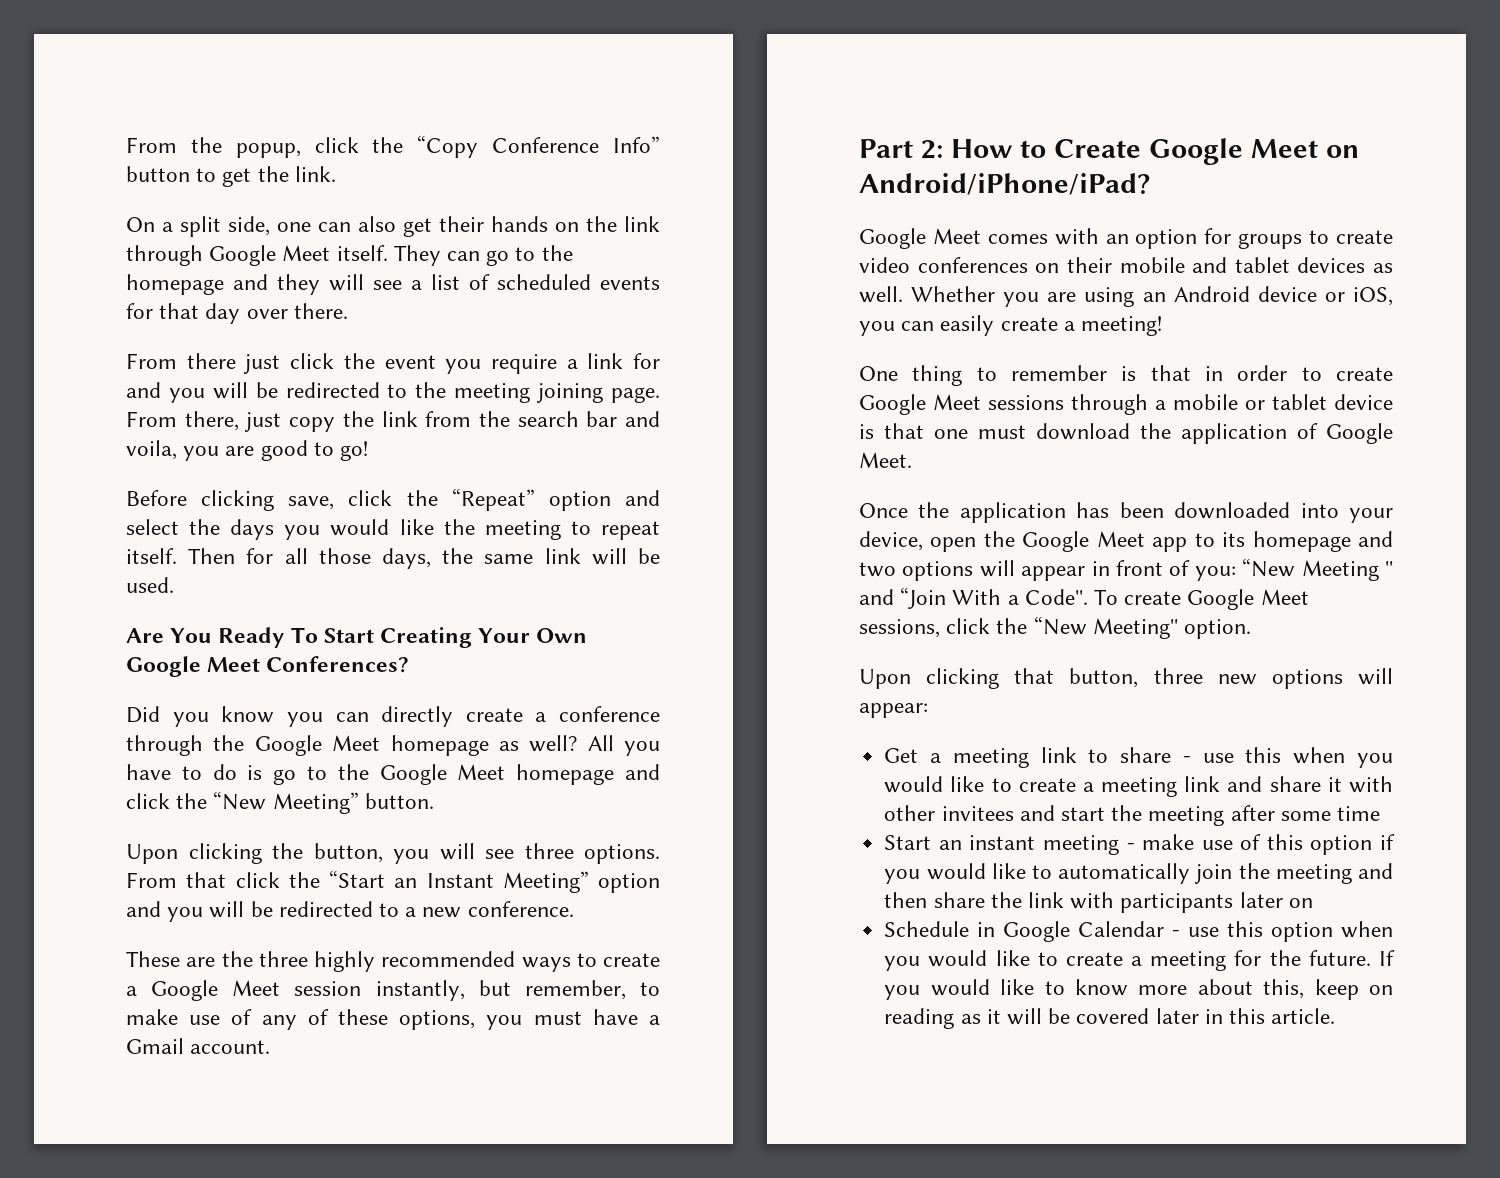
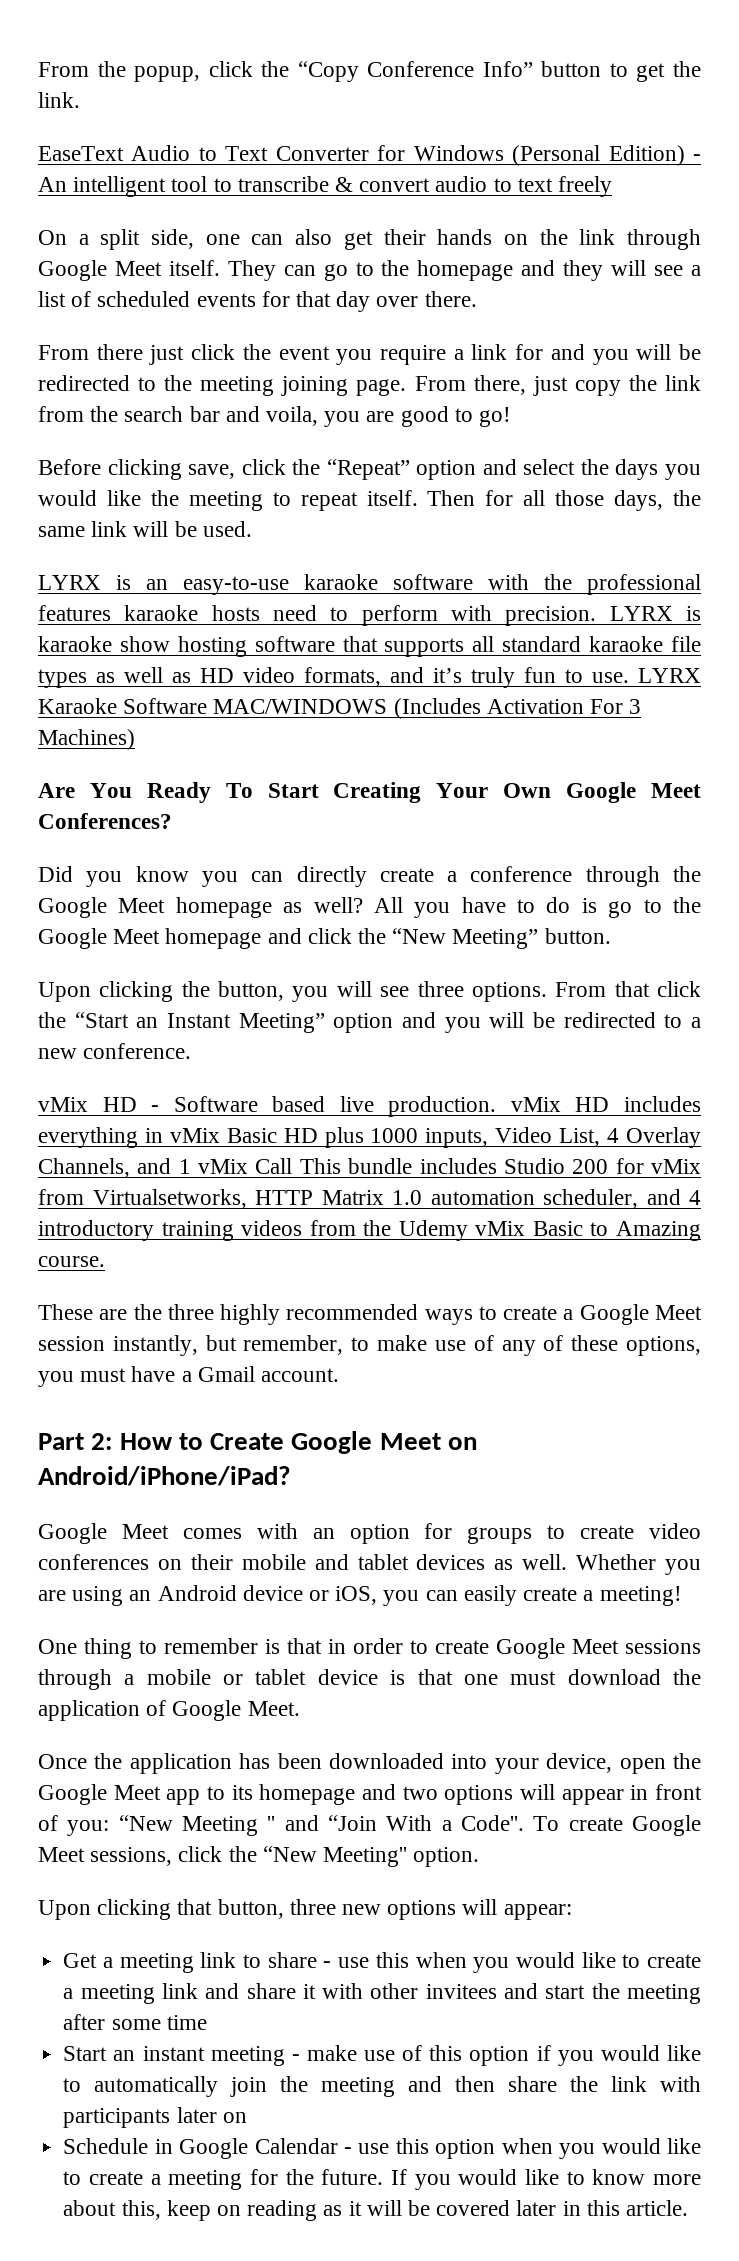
+ EaseText Audio to Text Converter for Windows (Personal Edition) - An intelligent tool to transcribe & convert audio to text freely
+ LYRX is an easy-to-use karaoke software with the professional features karaoke hosts need to perform with precision. LYRX is karaoke show hosting software that supports all standard karaoke file types as well as HD video formats, and it’s truly fun to use. LYRX Karaoke Software MAC/WINDOWS (Includes Activation For 3 Machines)
+ vMix HD - Software based live production. vMix HD includes everything in vMix Basic HD plus 1000 inputs, Video List, 4 Overlay Channels, and 1 vMix Call This bundle includes Studio 200 for vMix from Virtualsetworks, HTTP Matrix 1.0 automation scheduler, and 4 introductory training videos from the Udemy vMix Basic to Amazing course.

